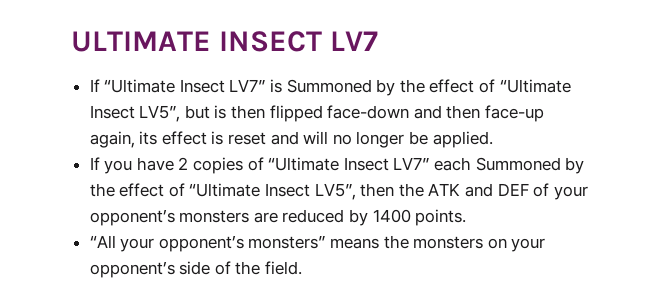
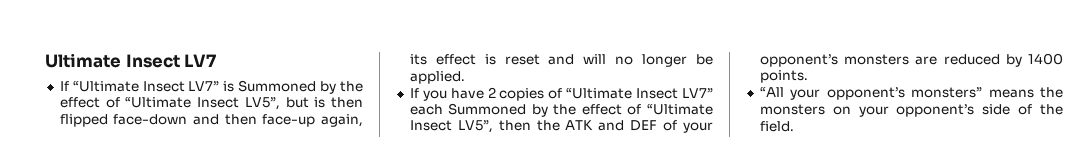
- ULTIMATE INSECT LV7
+ Ultimate Insect LV7

